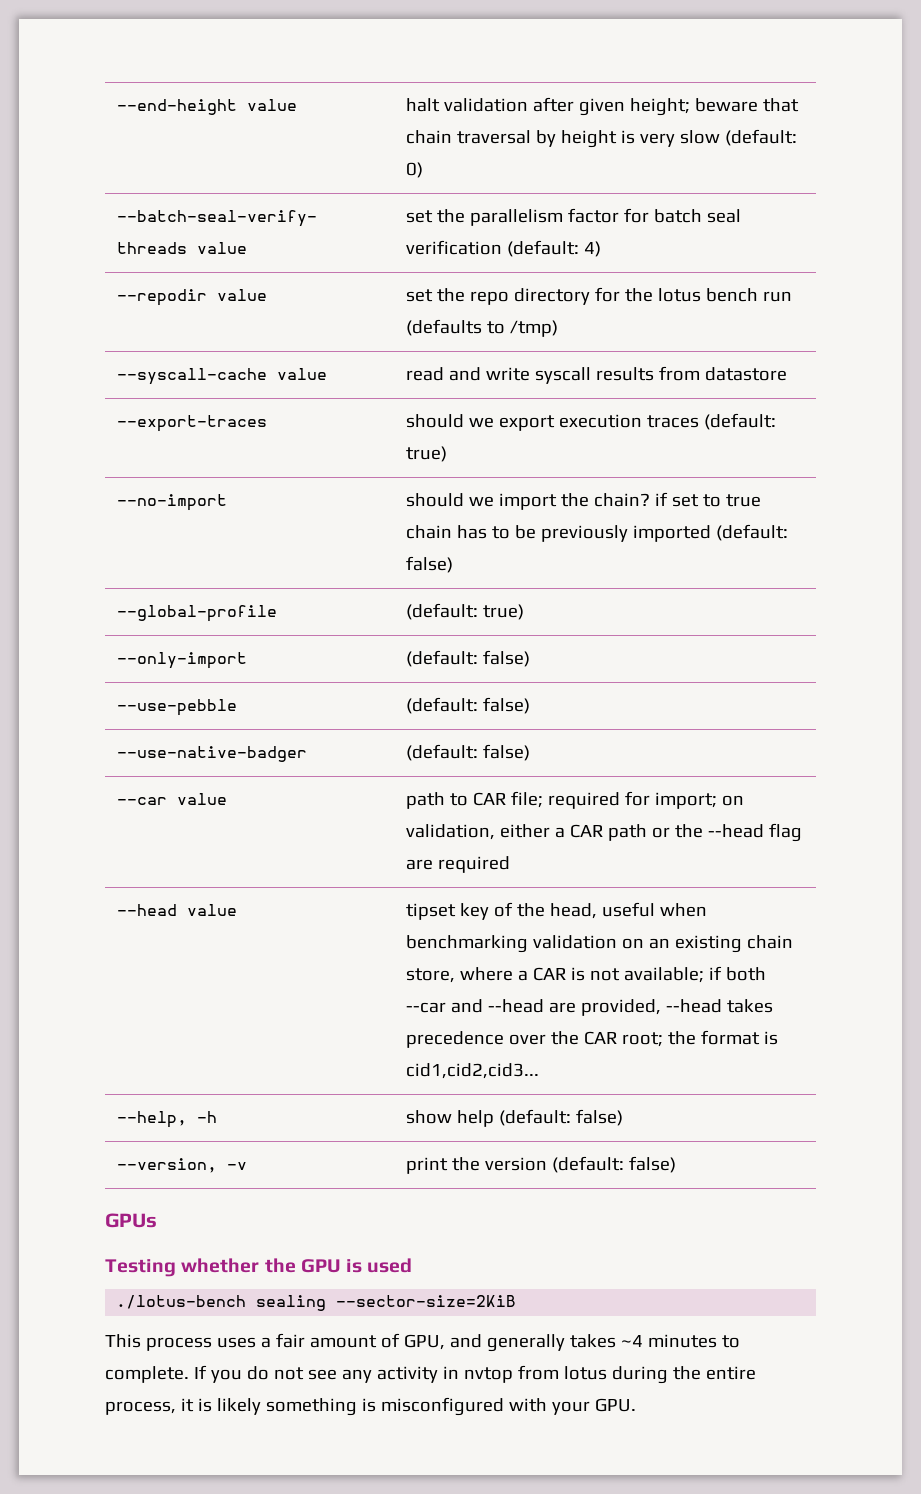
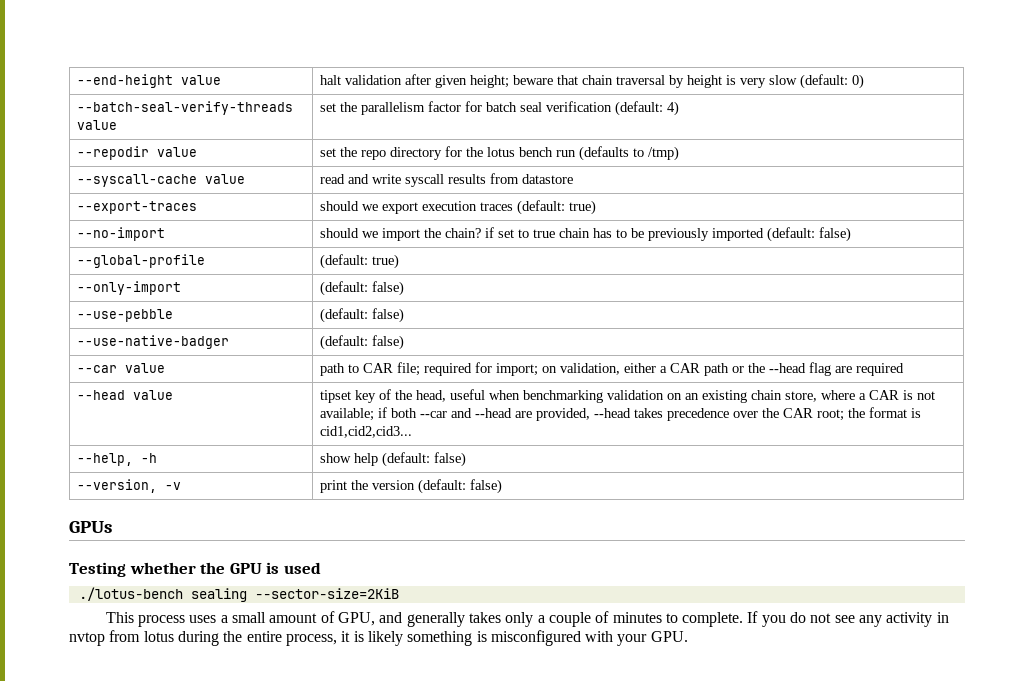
- This process uses a fair amount of GPU, and generally takes ~4 minutes to complete.
+ This process uses a small amount of GPU, and generally takes only a couple of minutes to complete.

